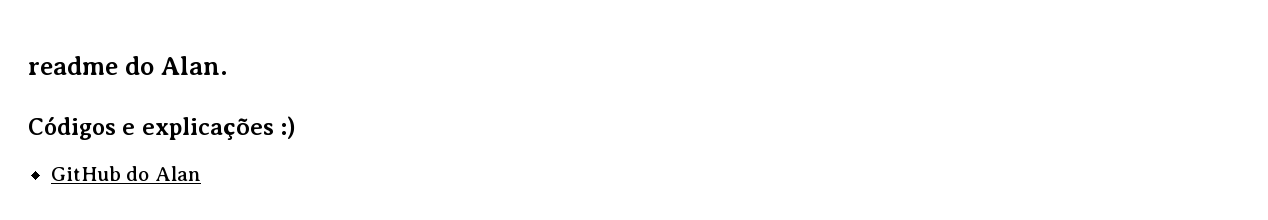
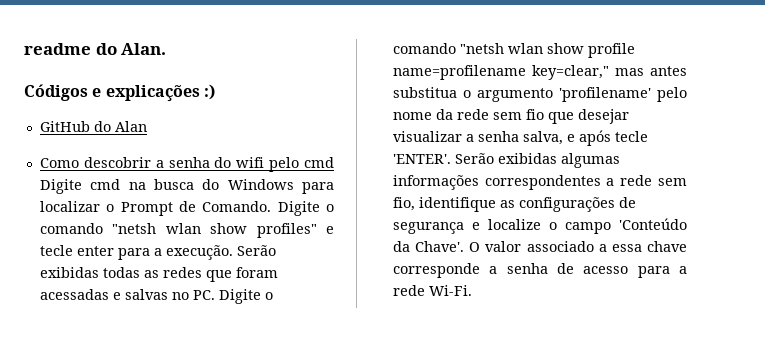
+ Como descobrir a senha do wifi pelo cmd Digite cmd na busca do Windows para localizar o Prompt de Comando. Digite o comando "netsh wlan show profiles" e tecle enter para a execução. Serão exibidas todas as redes que foram acessadas e salvas no PC. Digite o comando "netsh wlan show profile name=profilename key=clear," mas antes substitua o argumento 'profilename' pelo nome da rede sem fio que desejar visualizar a senha salva, e após tecle 'ENTER'. Serão exibidas algumas informações correspondentes a rede sem fio, identifique as configurações de segurança e localize o campo 'Conteúdo da Chave'. O valor associado a essa chave corresponde a senha de acesso para a rede Wi-Fi.

